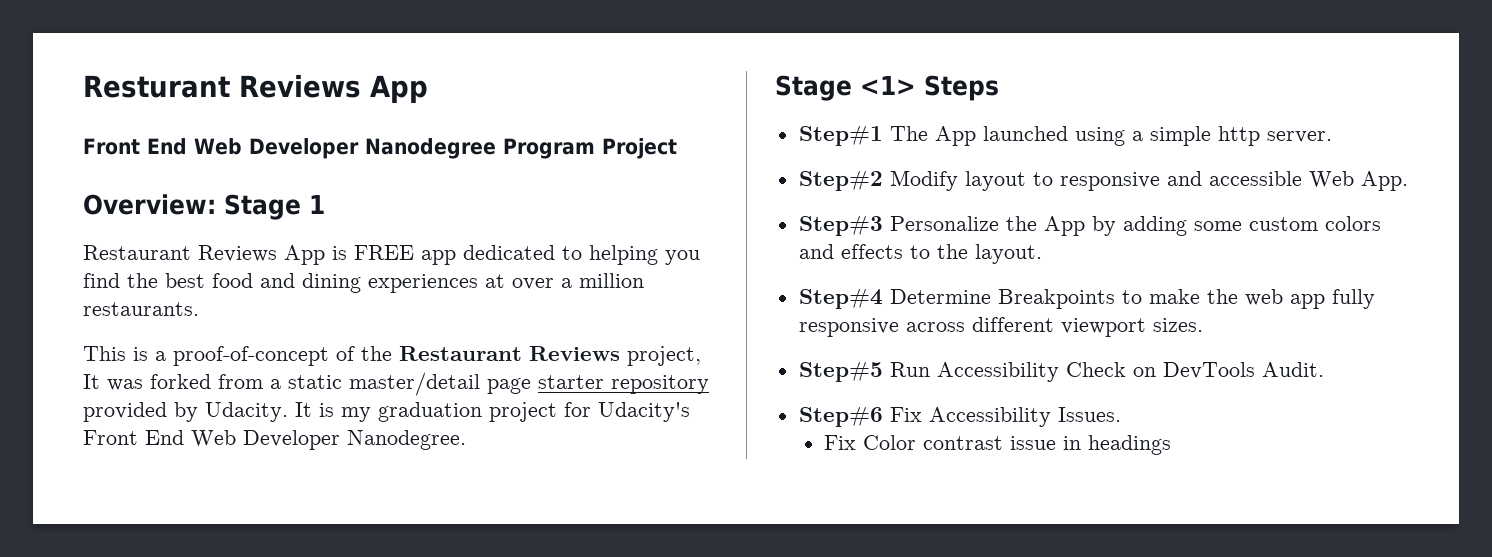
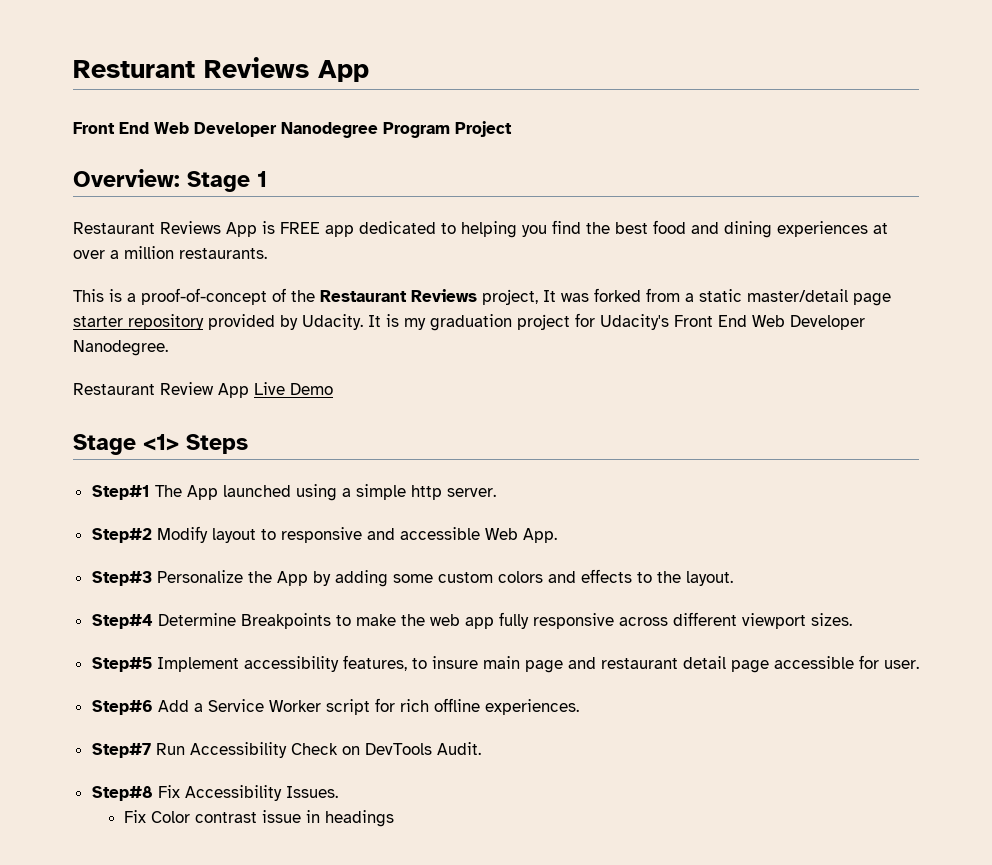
+ Restaurant Review App Live Demo
- Step#5 Run Accessibility Check on DevTools Audit.
+ Step#5 Implement accessibility features, to insure main page and restaurant detail page accessible for user.
+ Step#6 Add a Service Worker script for rich offline experiences.
+ Step#7 Run Accessibility Check on DevTools Audit.
- Step#6 Fix Accessibility Issues.
+ Step#8 Fix Accessibility Issues.

